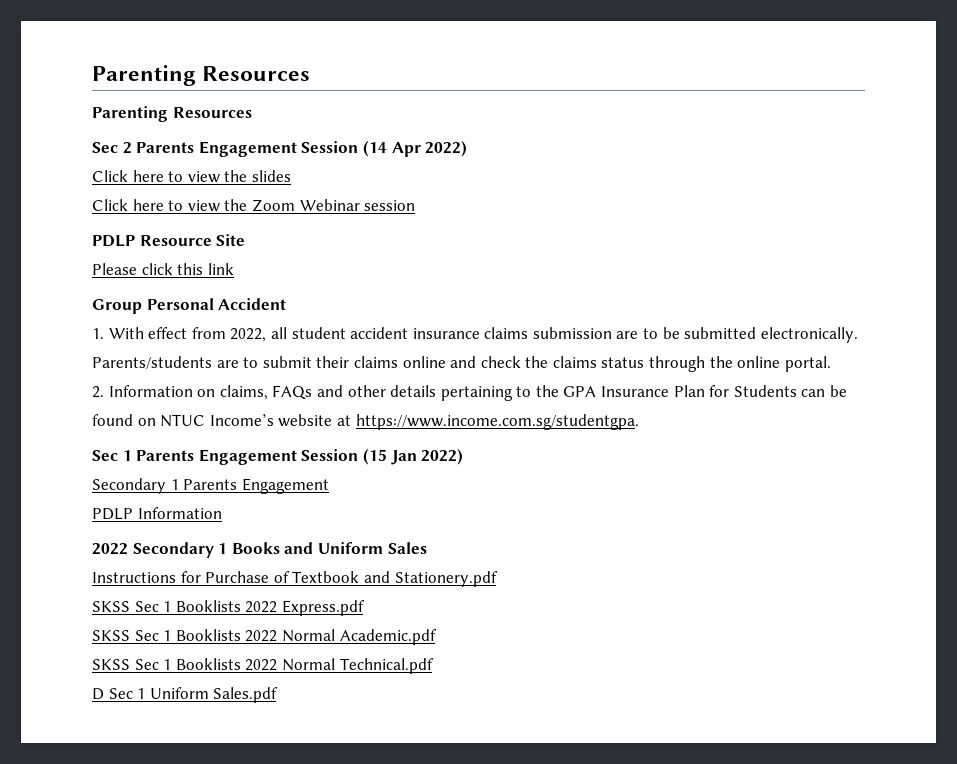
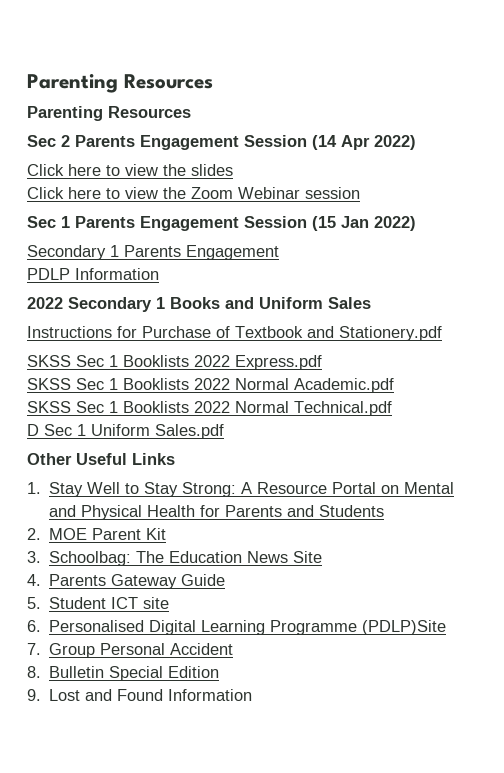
- PDLP Resource Site
- Please click this link
- Group Personal Accident
- 1. With effect from 2022, all student accident insurance claims submission are to be submitted electronically. Parents/students are to submit their claims online and check the claims status through the online portal.
- 2. Information on claims, FAQs and other details pertaining to the GPA Insurance Plan for Students can be found on NTUC Income’s website at https://www.income.com.sg/studentgpa.
+ Other Useful Links
+ 1. Stay Well to Stay Strong: A Resource Portal on Mental and Physical Health for Parents and Students
+ 2. MOE Parent Kit
+ 3. Schoolbag: The Education News Site
+ 4. Parents Gateway Guide
+ 5. Student ICT site
+ 6. Personalised Digital Learning Programme (PDLP)Site
+ 7. Group Personal Accident
+ 8. Bulletin Special Edition
+ 9. Lost and Found Information

